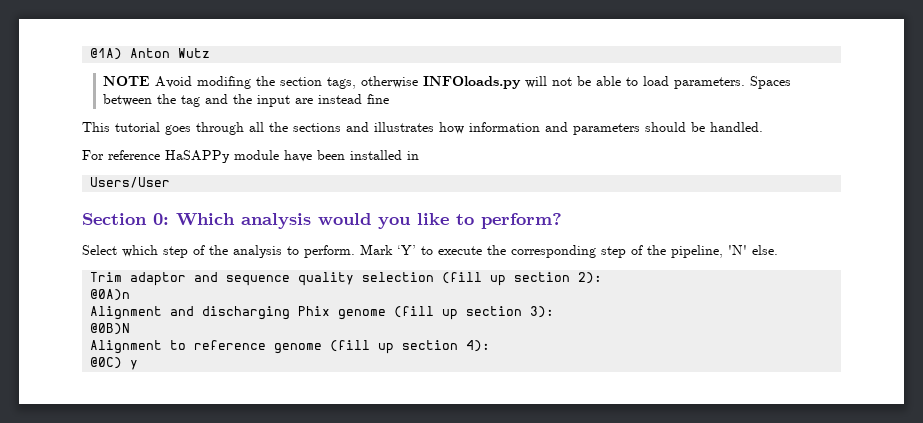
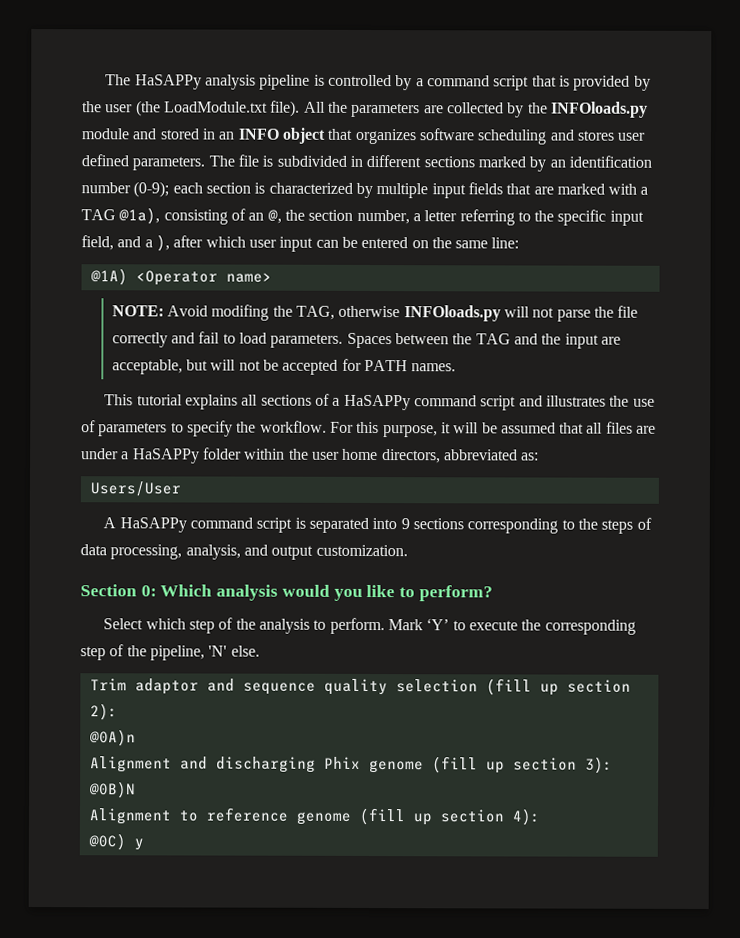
- @1A) Anton Wutz
- NOTE Avoid modifing the section tags, otherwise INFOloads.py will not be able to load parameters.
+ The HaSAPPy analysis pipeline is controlled by a command script that is provided by the user (the LoadModule.txt file). All the parameters are collected by the INFOloads.py module and stored in an INFO object that organizes software scheduling and stores user defined parameters. The file is subdivided in different sections marked by an identification number (0-9); each section is characterized by multiple input fields that are marked with a TAG @1a), consisting of an @, the section number, a letter referring to the specific input field, and a ), after which user input can be entered on the same line:
+ @1A) <Operator name>
+ NOTE: Avoid modifing the TAG, otherwise INFOloads.py will not parse the file correctly and fail to load parameters.
- Spaces between the tag and the input are instead fine
- This tutorial goes through all the sections and illustrates how information and parameters should be handled.
- For reference HaSAPPy module have been installed in
+ Spaces between the TAG and the input are acceptable, but will not be accepted for PATH names.
+ This tutorial explains all sections of a HaSAPPy command script and illustrates the use of parameters to specify the workflow. For this purpose, it will be assumed that all files are under a HaSAPPy folder within the user home directors, abbreviated as:
  Users/User
+ A HaSAPPy command script is separated into 9 sections corresponding to the steps of data processing, analysis, and output customization.

